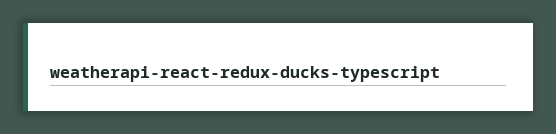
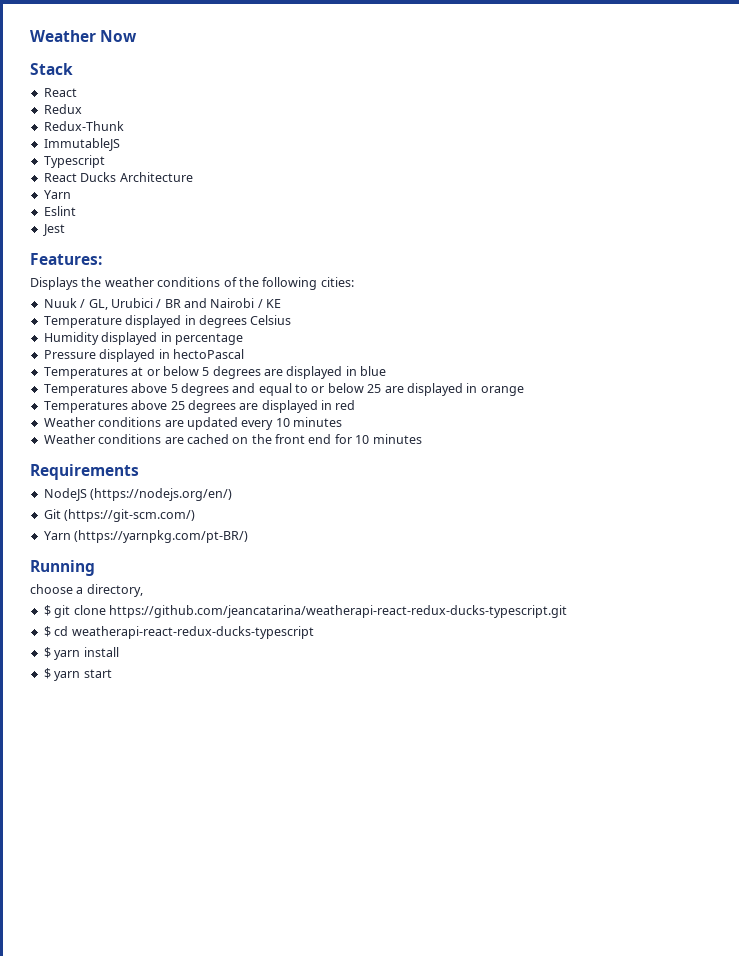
- weatherapi-react-redux-ducks-typescript
+ Weather Now
+ Stack
+ React
+ Redux
+ Redux-Thunk
+ ImmutableJS
+ Typescript
+ React Ducks Architecture
+ Yarn
+ Eslint
+ Jest
+ Features:
+ Displays the weather conditions of the following cities:
+ Nuuk / GL, Urubici / BR and Nairobi / KE
+ Temperature displayed in degrees Celsius
+ Humidity displayed in percentage
+ Pressure displayed in hectoPascal
+ Temperatures at or below 5 degrees are displayed in blue
+ Temperatures above 5 degrees and equal to or below 25 are displayed in orange
+ Temperatures above 25 degrees are displayed in red
+ Weather conditions are updated every 10 minutes
+ Weather conditions are cached on the front end for 10 minutes
+ Requirements
+ NodeJS (https://nodejs.org/en/)
+ Git (https://git-scm.com/)
+ Yarn (https://yarnpkg.com/pt-BR/)
+ Running
+ choose a directory,
+ $ git clone https://github.com/jeancatarina/weatherapi-react-redux-ducks-typescript.git
+ $ cd weatherapi-react-redux-ducks-typescript
+ $ yarn install
+ $ yarn start

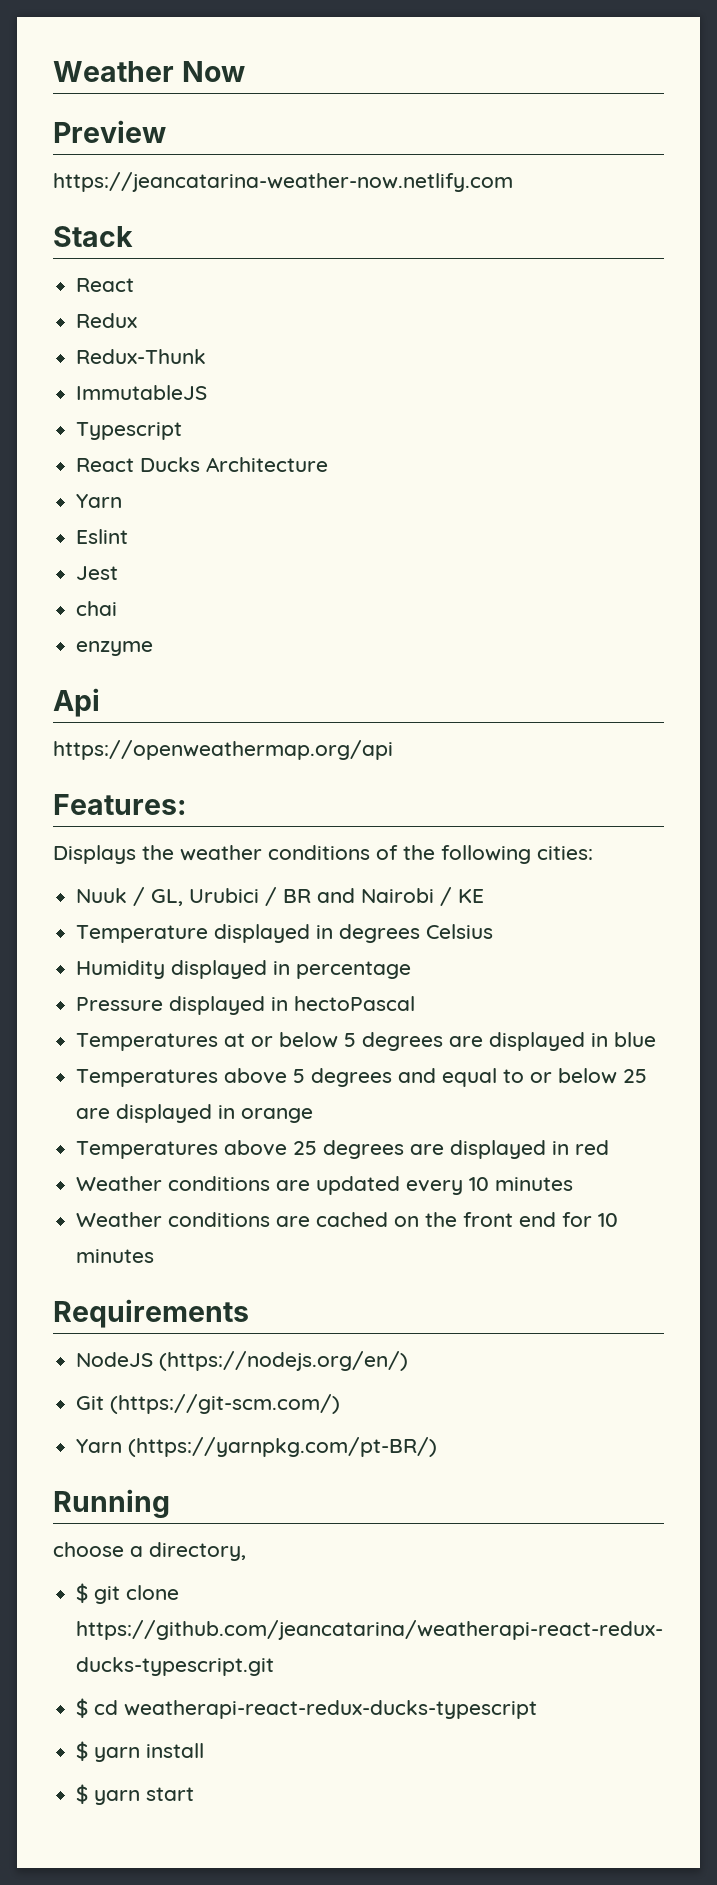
+ Preview
+ https://jeancatarina-weather-now.netlify.com
+ chai
+ enzyme
+ Api
+ https://openweathermap.org/api

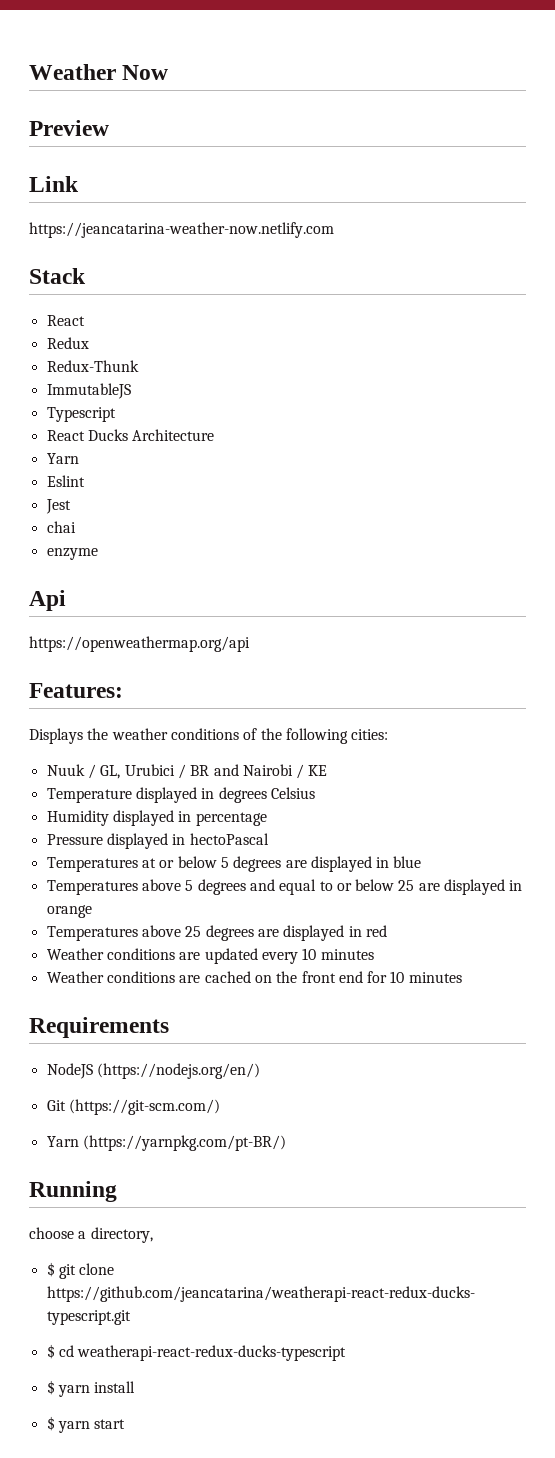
+ Link

